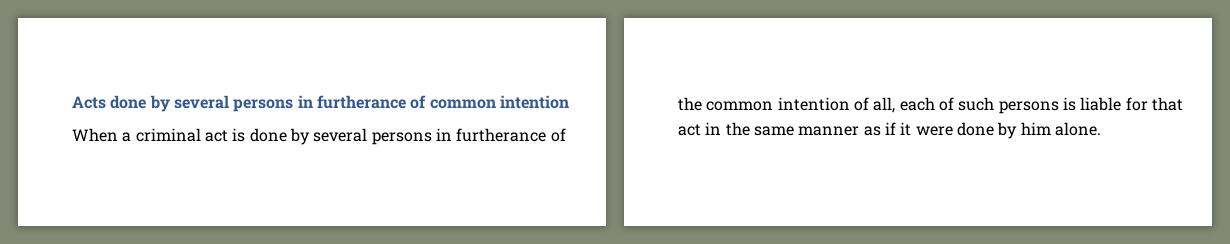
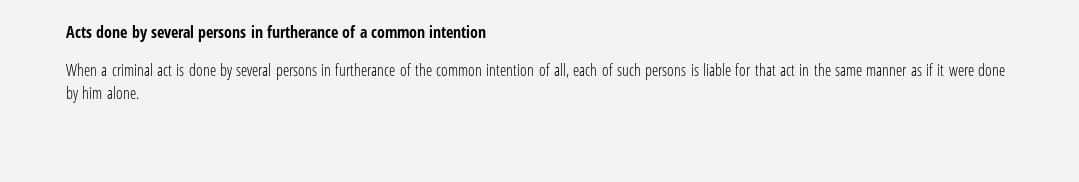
- Acts done by several persons in furtherance of common intention
+ Acts done by several persons in furtherance of a common intention

